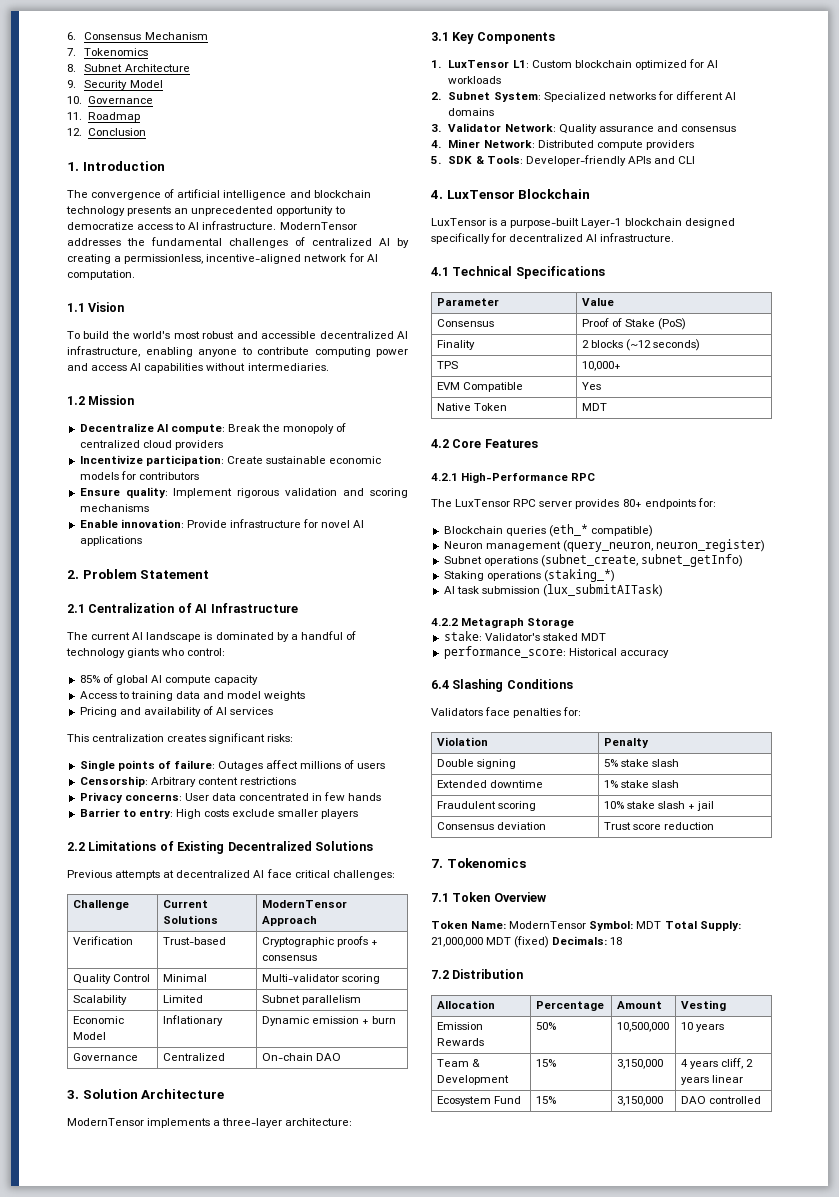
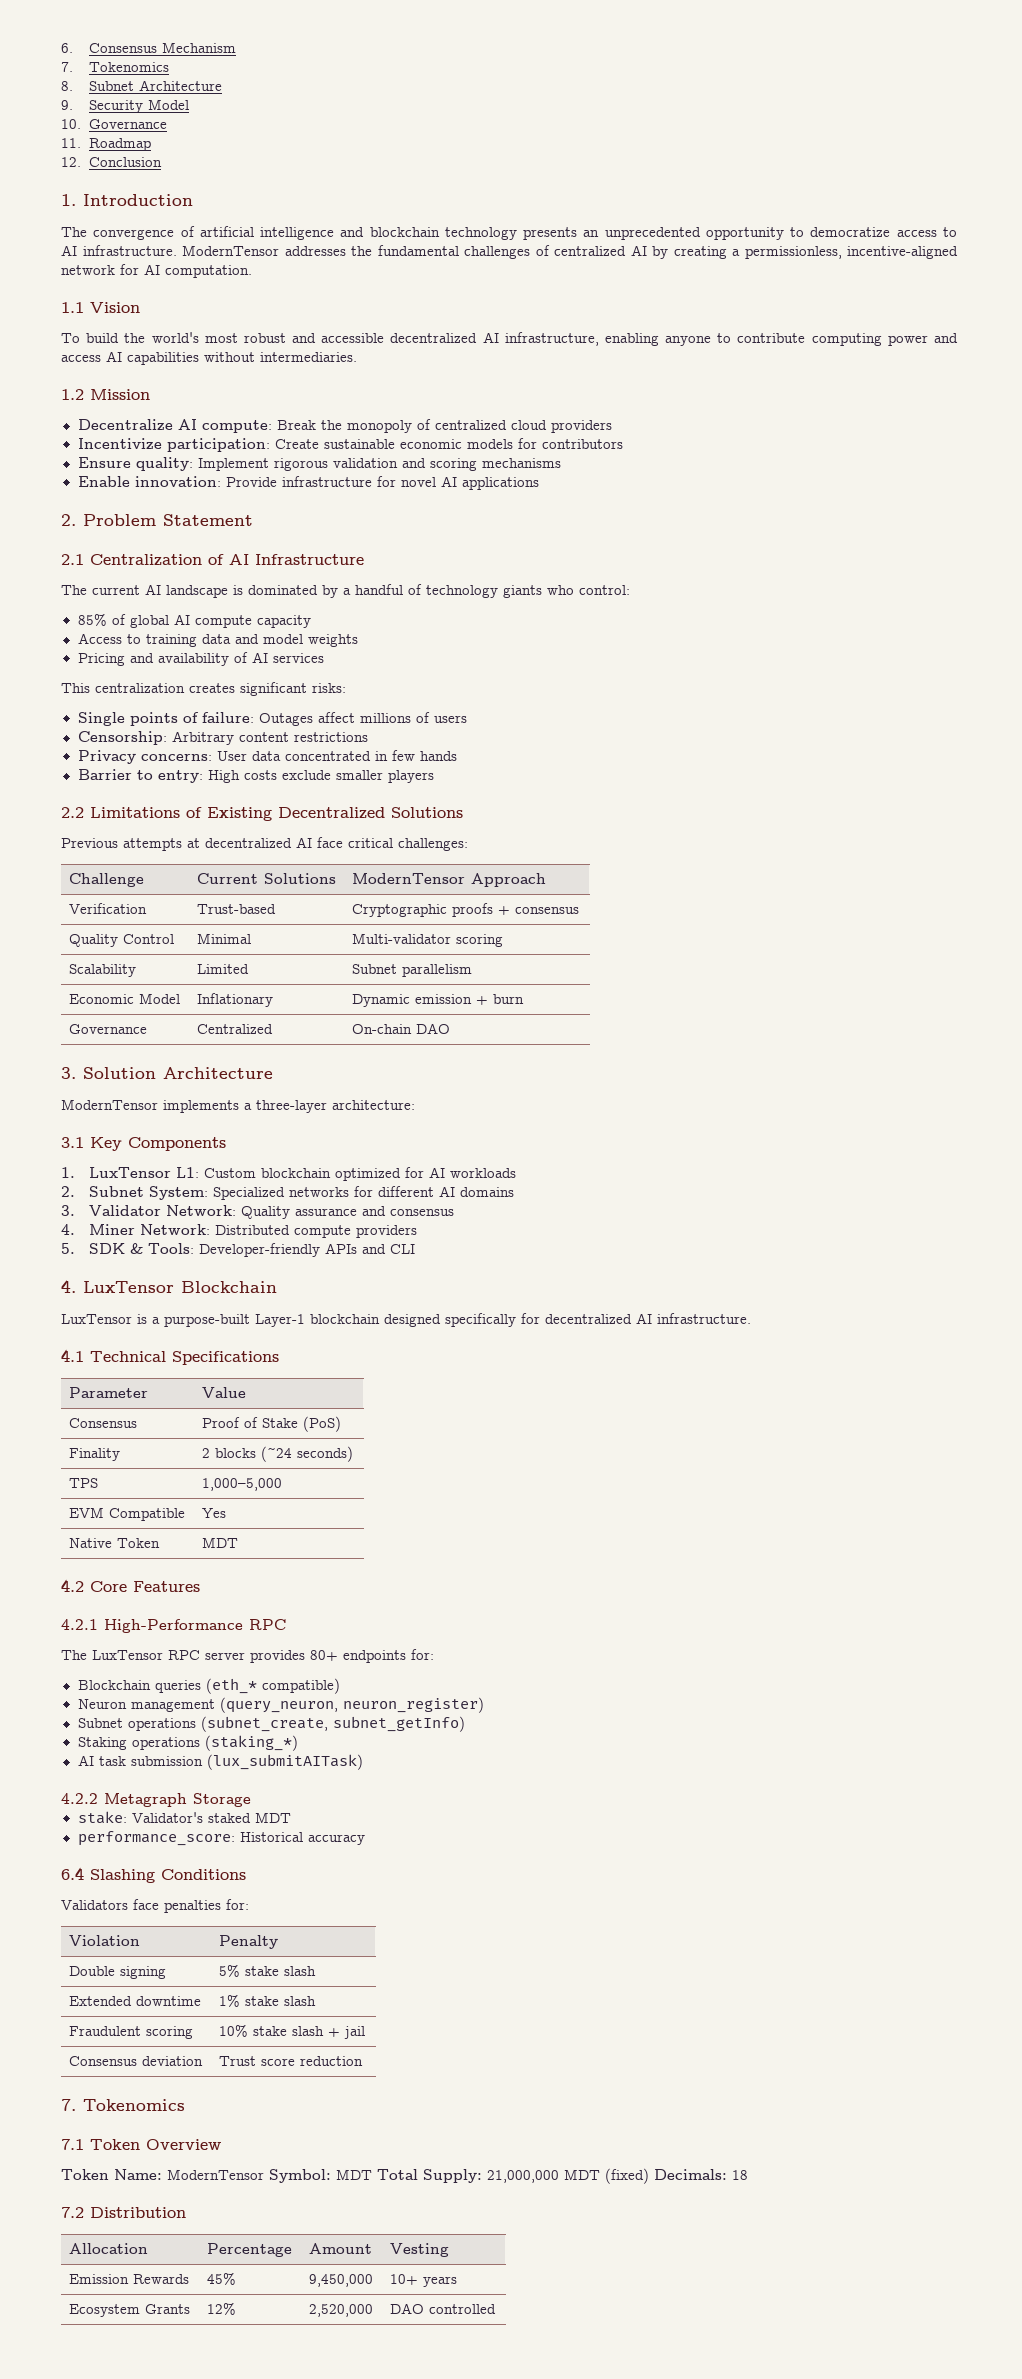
- Finality | 2 blocks (~12 seconds)
+ Finality | 2 blocks (~24 seconds)
- TPS | 10,000+
+ TPS | 1,000–5,000
- Emission Rewards | 50% | 10,500,000 | 10 years
- Team & Development | 15% | 3,150,000 | 4 years cliff, 2 years linear
- Ecosystem Fund | 15% | 3,150,000 | DAO controlled
+ Emission Rewards | 45% | 9,450,000 | 10+ years
+ Ecosystem Grants | 12% | 2,520,000 | DAO controlled

